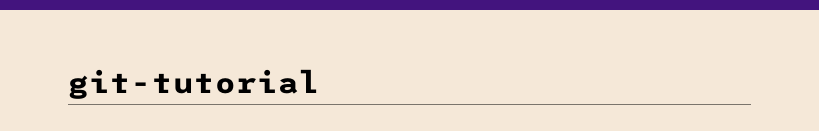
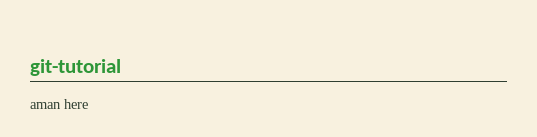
+ aman here

